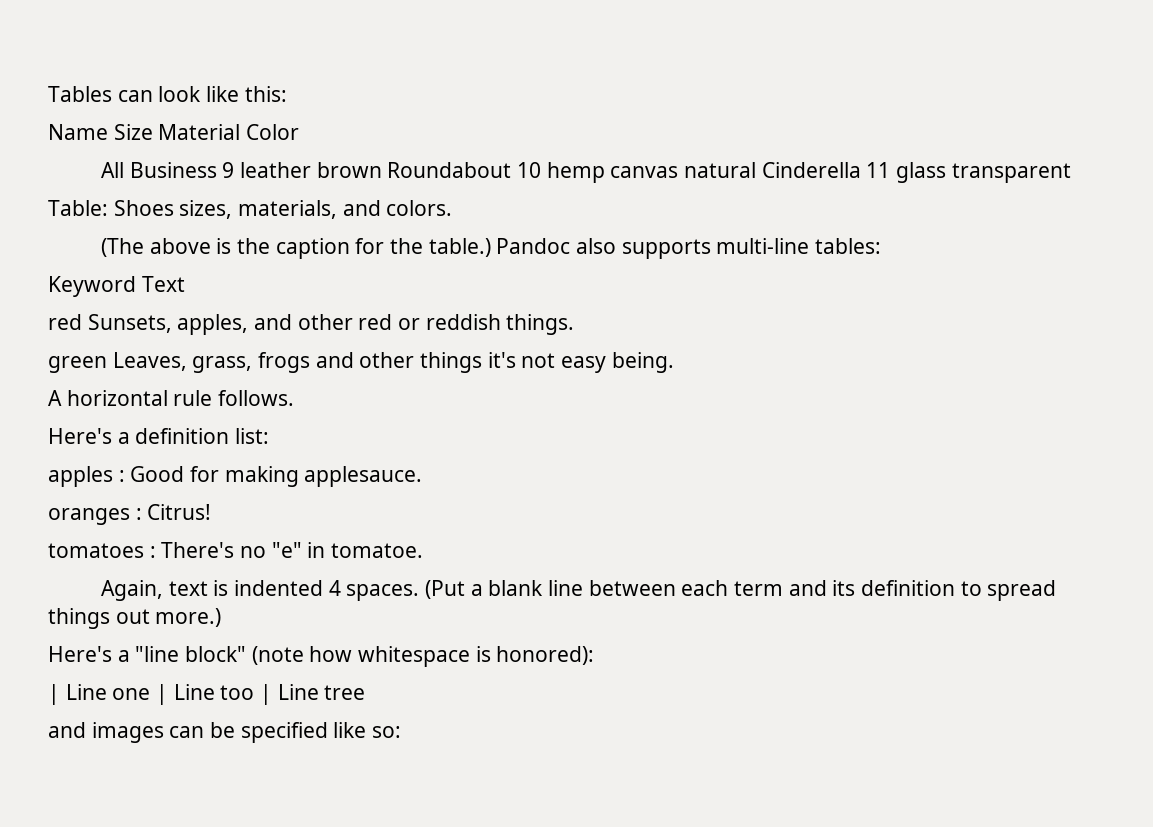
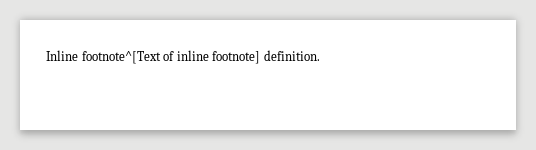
- Tables can look like this:
- Name Size Material Color
- All Business 9 leather brown Roundabout 10 hemp canvas natural Cinderella 11 glass transparent
- Table: Shoes sizes, materials, and colors.
- (The above is the caption for the table.) Pandoc also supports multi-line tables:
- Keyword Text
- red Sunsets, apples, and other red or reddish things.
- green Leaves, grass, frogs and other things it's not easy being.
- A horizontal rule follows.
- Here's a definition list:
- apples : Good for making applesauce.
- oranges : Citrus!
- tomatoes : There's no "e" in tomatoe.
- Again, text is indented 4 spaces. (Put a blank line between each term and its definition to spread things out more.)
- Here's a "line block" (note how whitespace is honored):
- | Line one | Line too | Line tree
- and images can be specified like so:
+ Inline footnote^[Text of inline footnote] definition.

